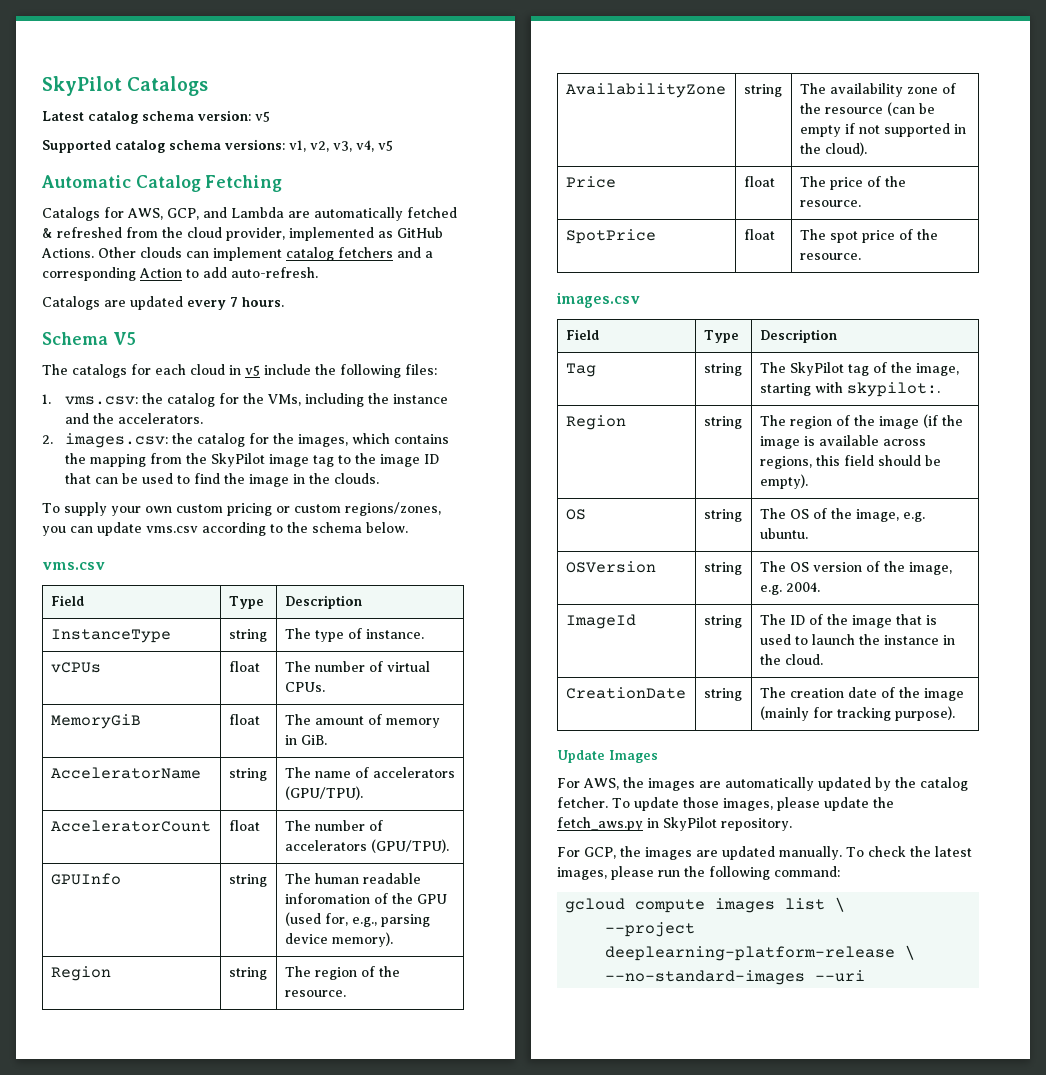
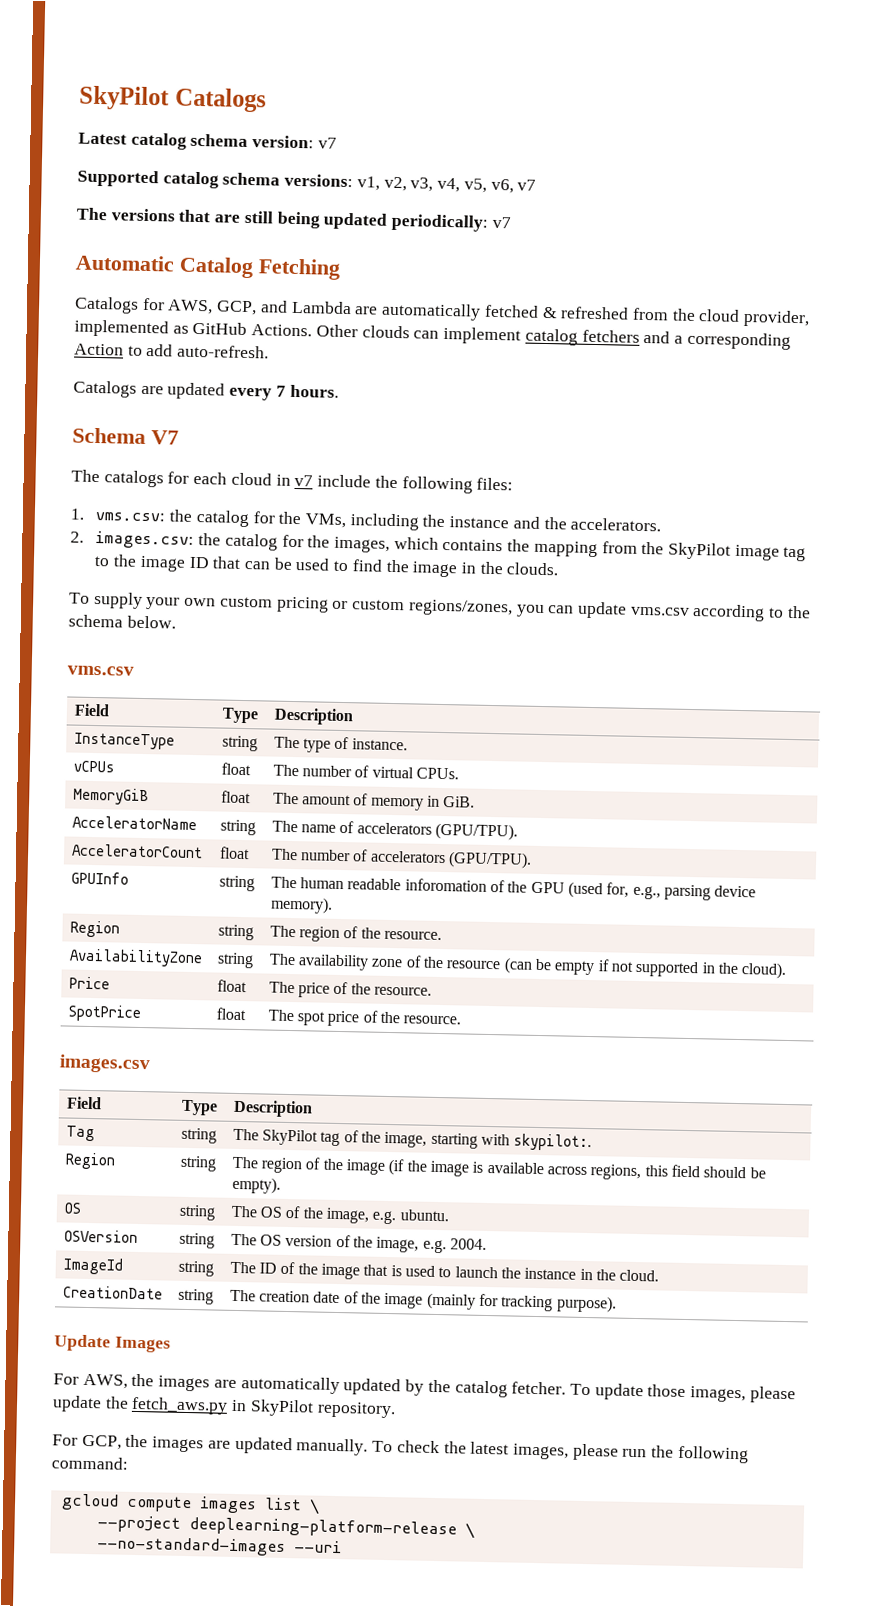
- Latest catalog schema version: v5
+ Latest catalog schema version: v7
- Supported catalog schema versions: v1, v2, v3, v4, v5
+ Supported catalog schema versions: v1, v2, v3, v4, v5, v6, v7
+ The versions that are still being updated periodically: v7
- Schema V5
+ Schema V7
- The catalogs for each cloud in v5 include the following files:
+ The catalogs for each cloud in v7 include the following files:

